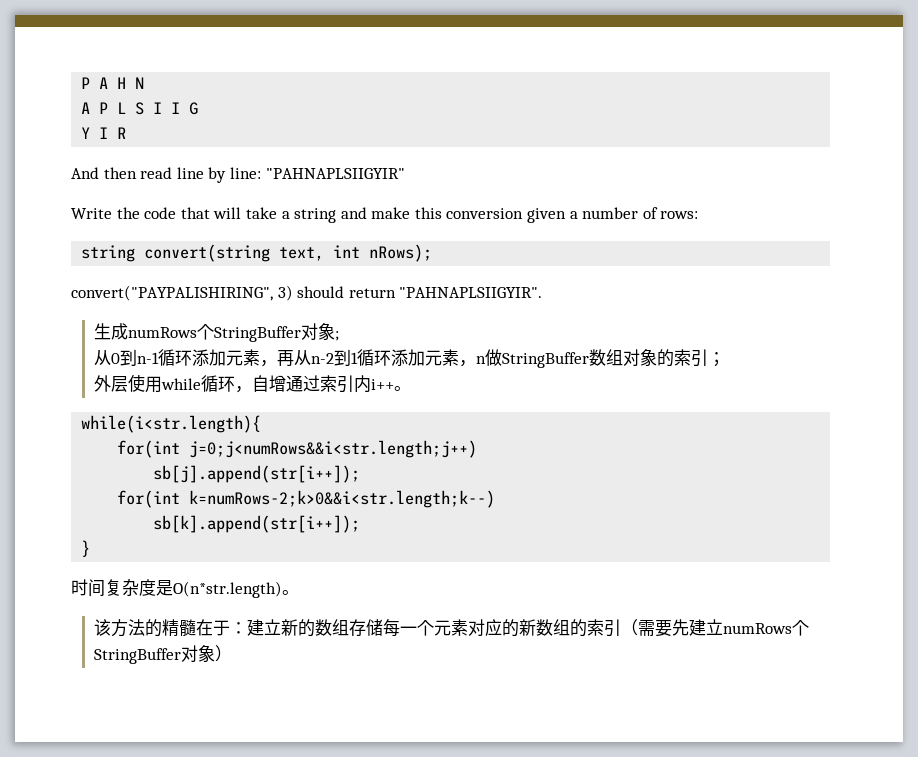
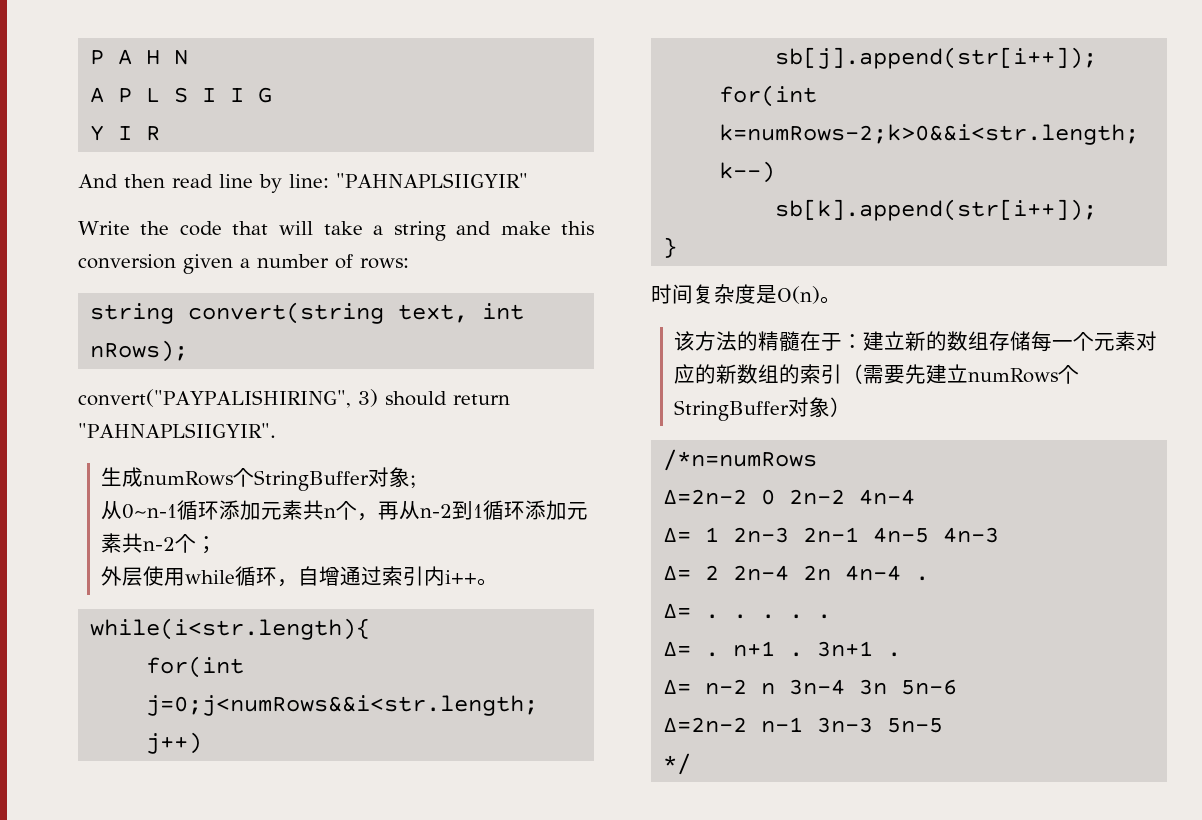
- 从0到n-1循环添加元素，再从n-2到1循环添加元素，n做StringBuffer数组对象的索引；
+ 从0~n-1循环添加元素共n个，再从n-2到1循环添加元素共n-2个；
- 时间复杂度是O(n*str.length)。
+ 时间复杂度是O(n)。
+ /*n=numRows
+ Δ=2n-2 0 2n-2 4n-4
+ Δ= 1 2n-3 2n-1 4n-5 4n-3
+ Δ= 2 2n-4 2n 4n-4 .
+ Δ= . . . . .
+ Δ= . n+1 . 3n+1 .
+ Δ= n-2 n 3n-4 3n 5n-6
+ Δ=2n-2 n-1 3n-3 5n-5
+ */

